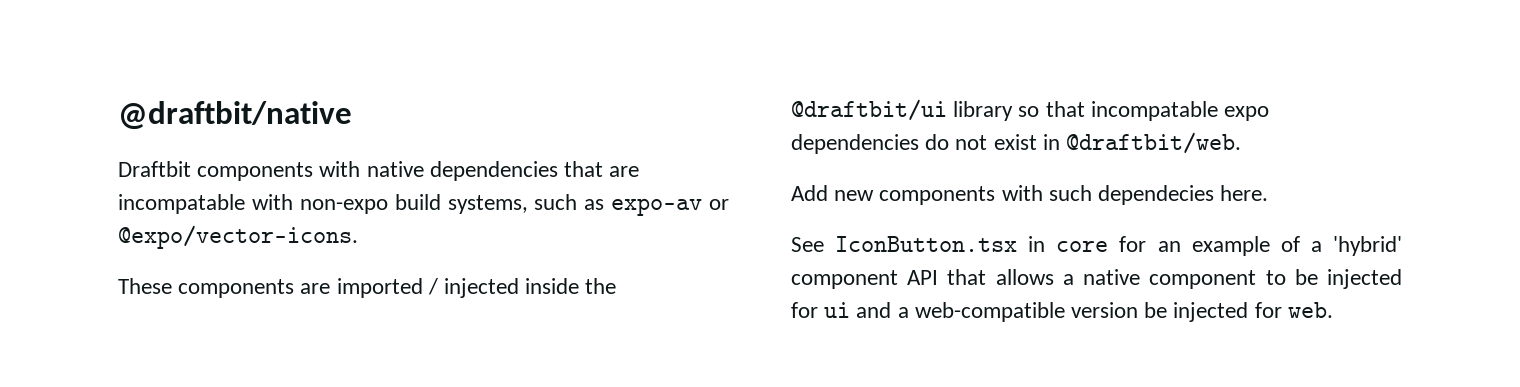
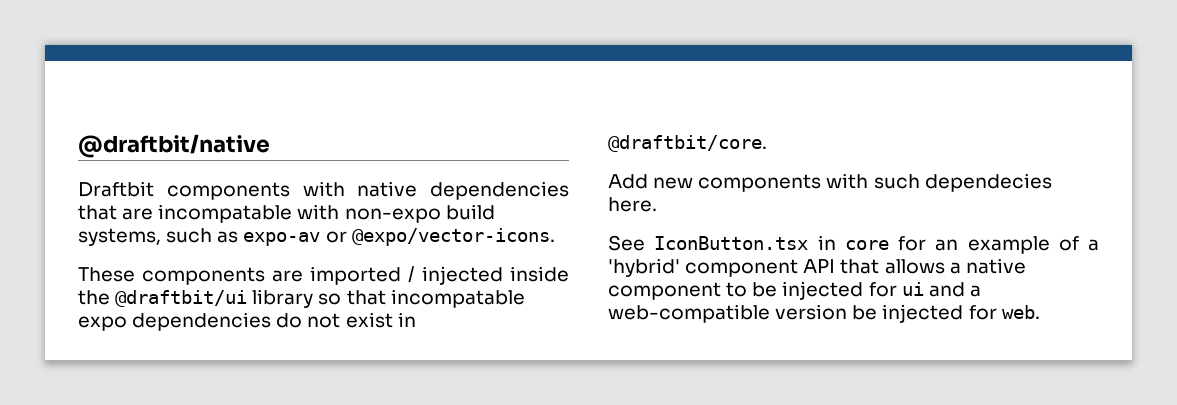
- These components are imported / injected inside the @draftbit/ui library so that incompatable expo dependencies do not exist in @draftbit/web.
+ These components are imported / injected inside the @draftbit/ui library so that incompatable expo dependencies do not exist in @draftbit/core.

